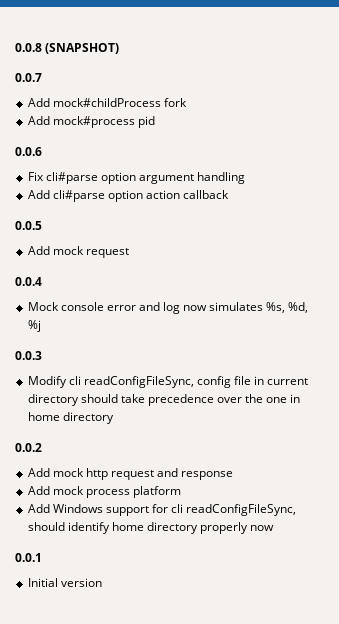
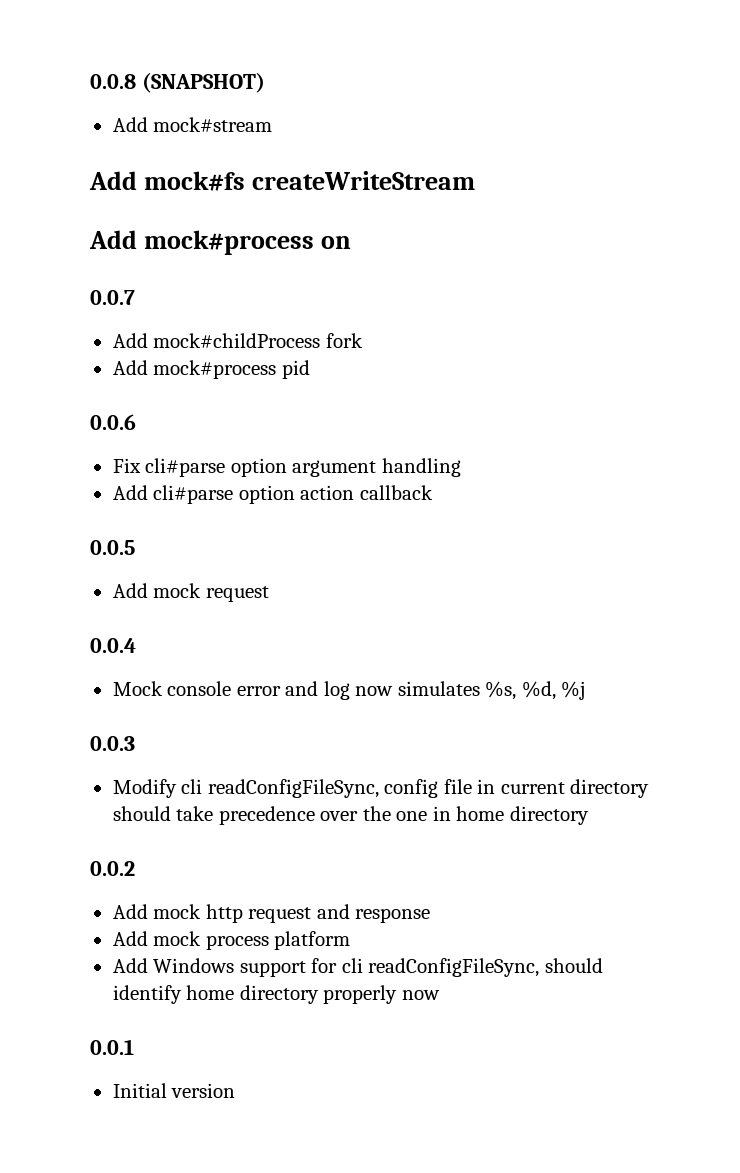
+ Add mock#stream
+ Add mock#fs createWriteStream
+ Add mock#process on

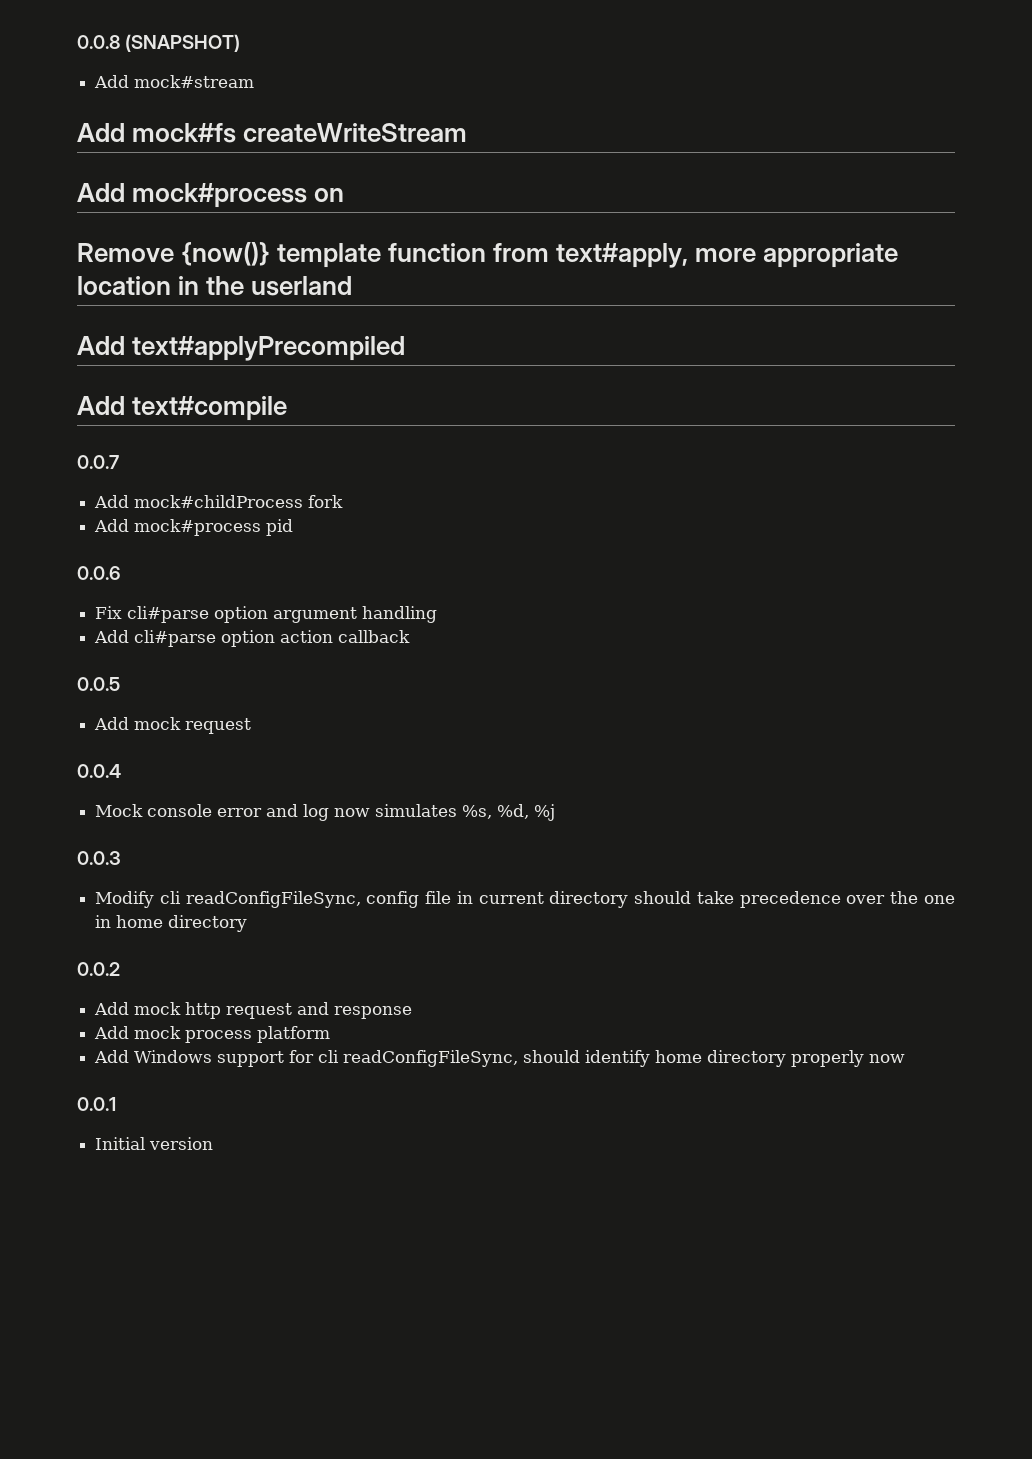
+ Remove {now()} template function from text#apply, more appropriate location in the userland
+ Add text#applyPrecompiled
+ Add text#compile

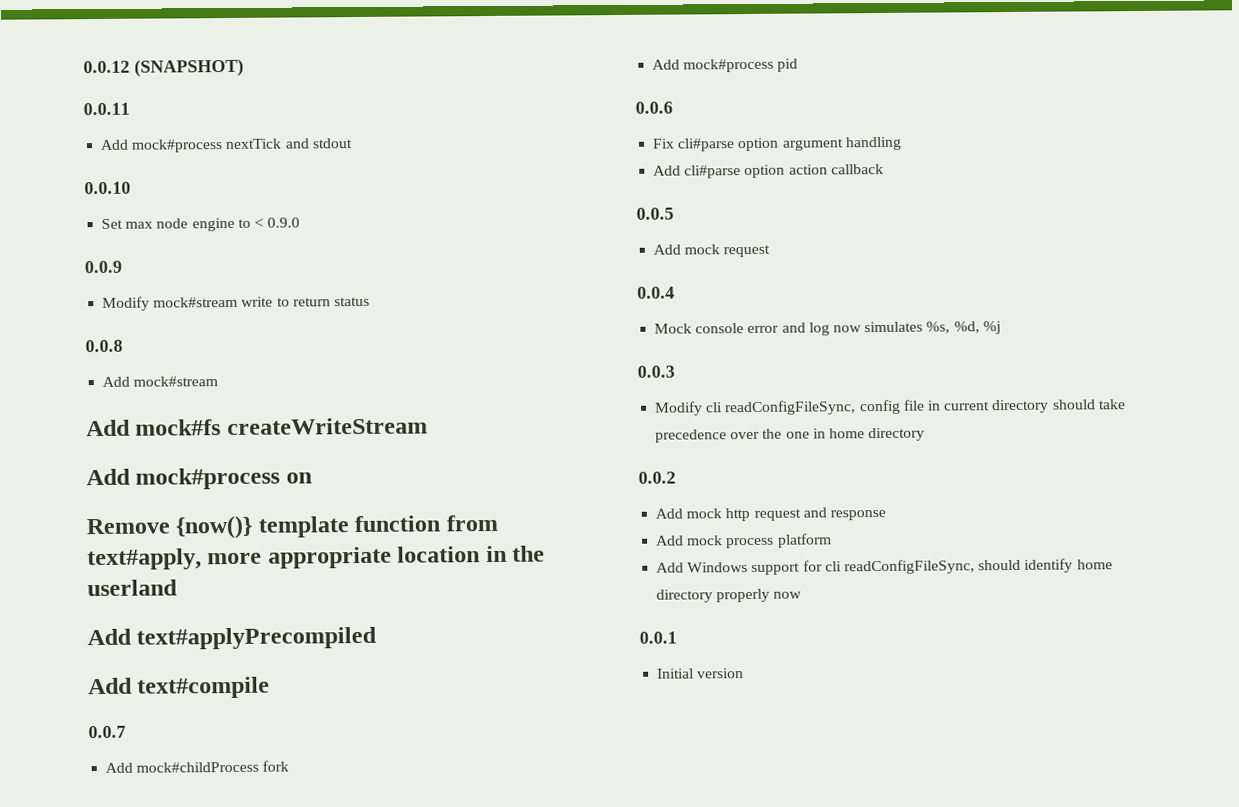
+ 0.0.12 (SNAPSHOT)
+ 0.0.11
+ Add mock#process nextTick and stdout
+ 0.0.10
+ Set max node engine to < 0.9.0
+ 0.0.9
+ Modify mock#stream write to return status
- 0.0.8 (SNAPSHOT)
+ 0.0.8

